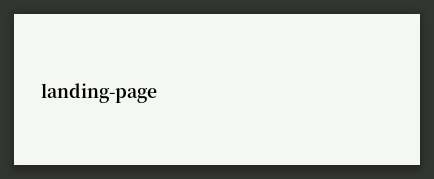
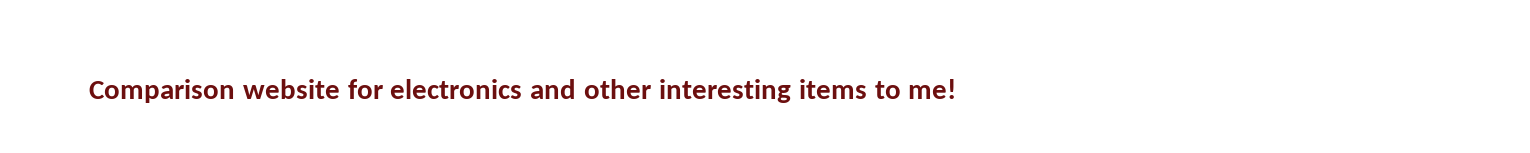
- landing-page
+ Comparison website for electronics and other interesting items to me!

